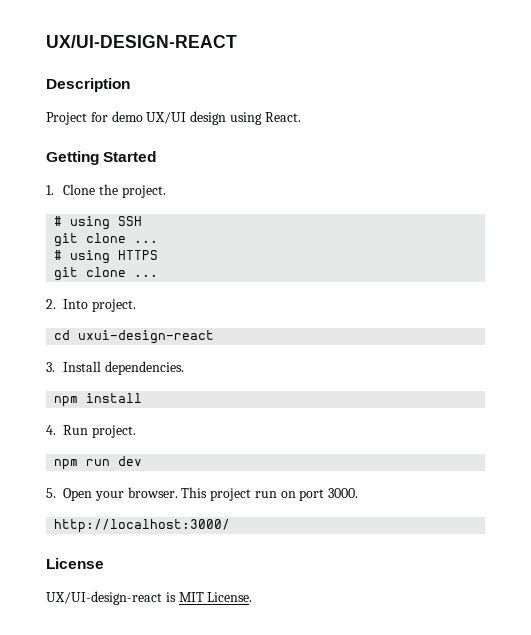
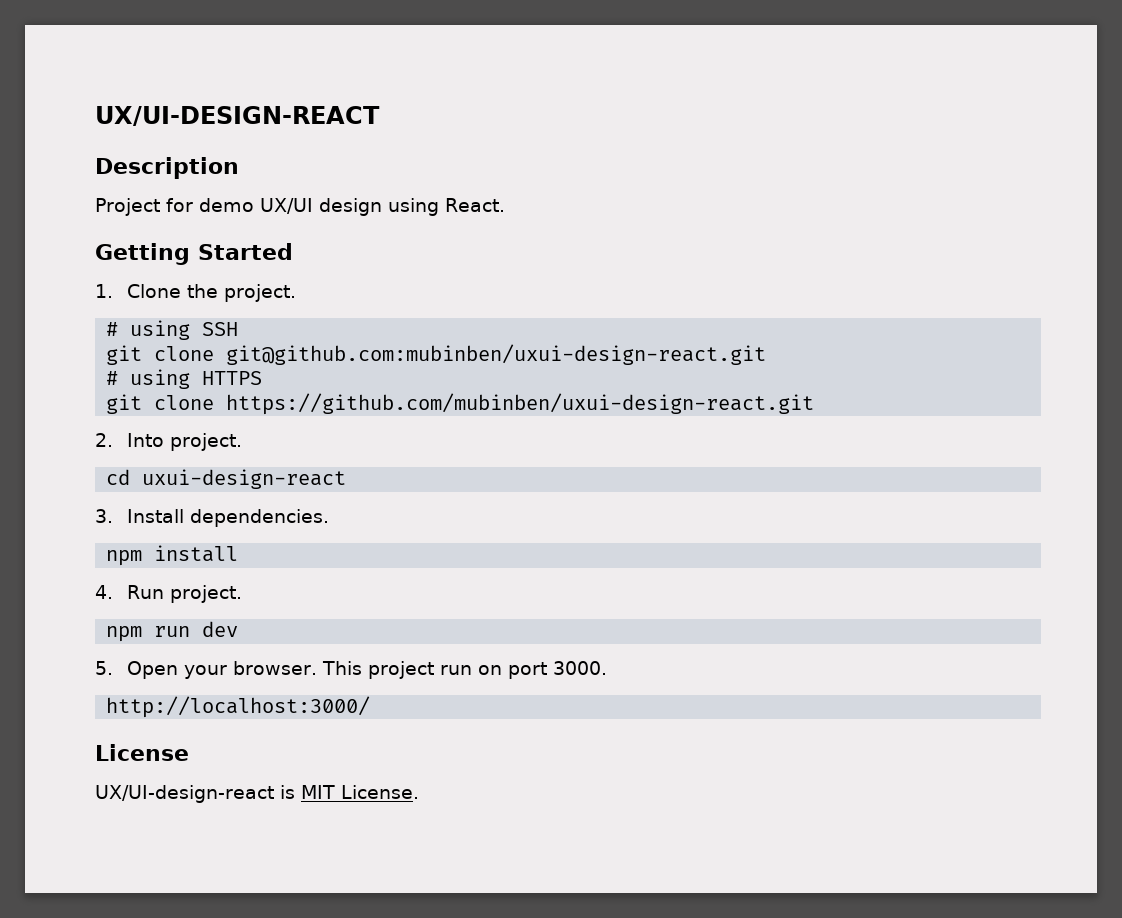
  # using SSH
- git clone ...
+ git clone git@github.com:mubinben/uxui-design-react.git
  # using HTTPS
- git clone ...
+ git clone https://github.com/mubinben/uxui-design-react.git

